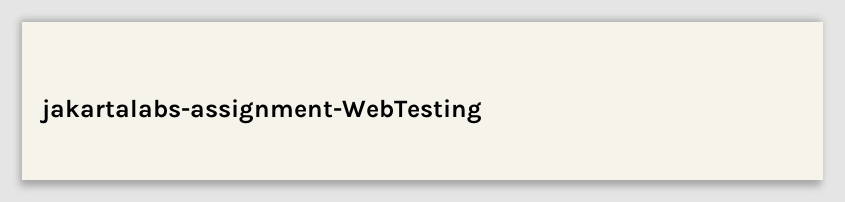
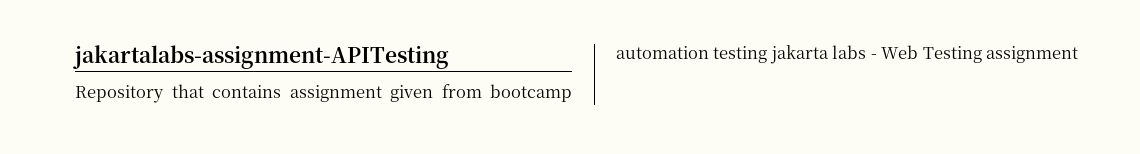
- jakartalabs-assignment-WebTesting
+ jakartalabs-assignment-APITesting
+ Repository that contains assignment given from bootcamp automation testing jakarta labs - Web Testing assignment

